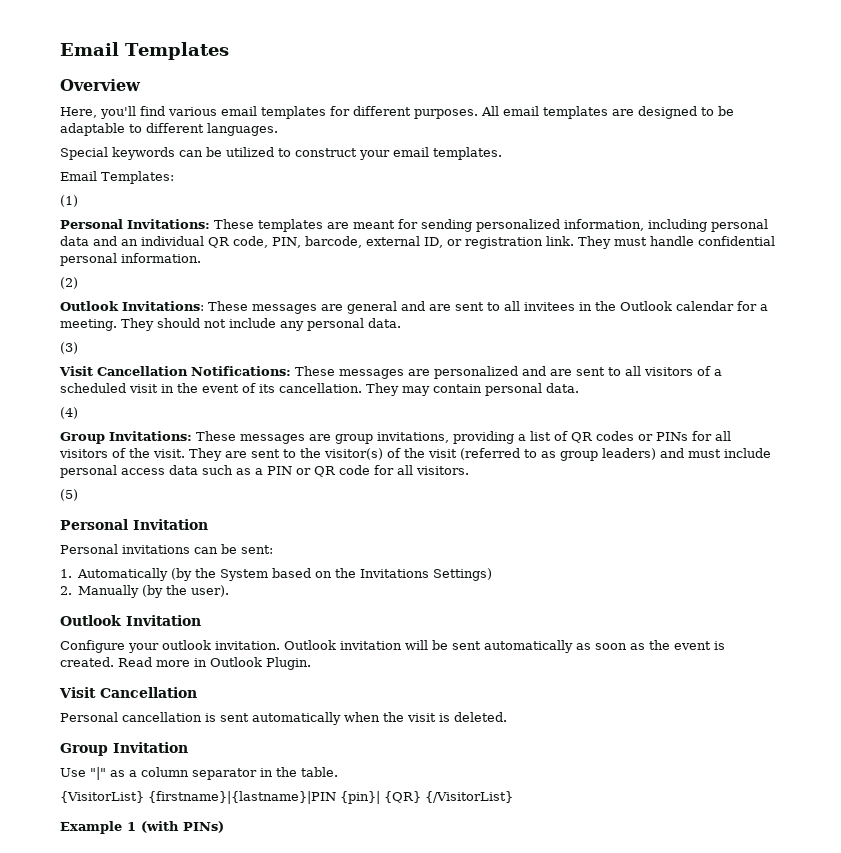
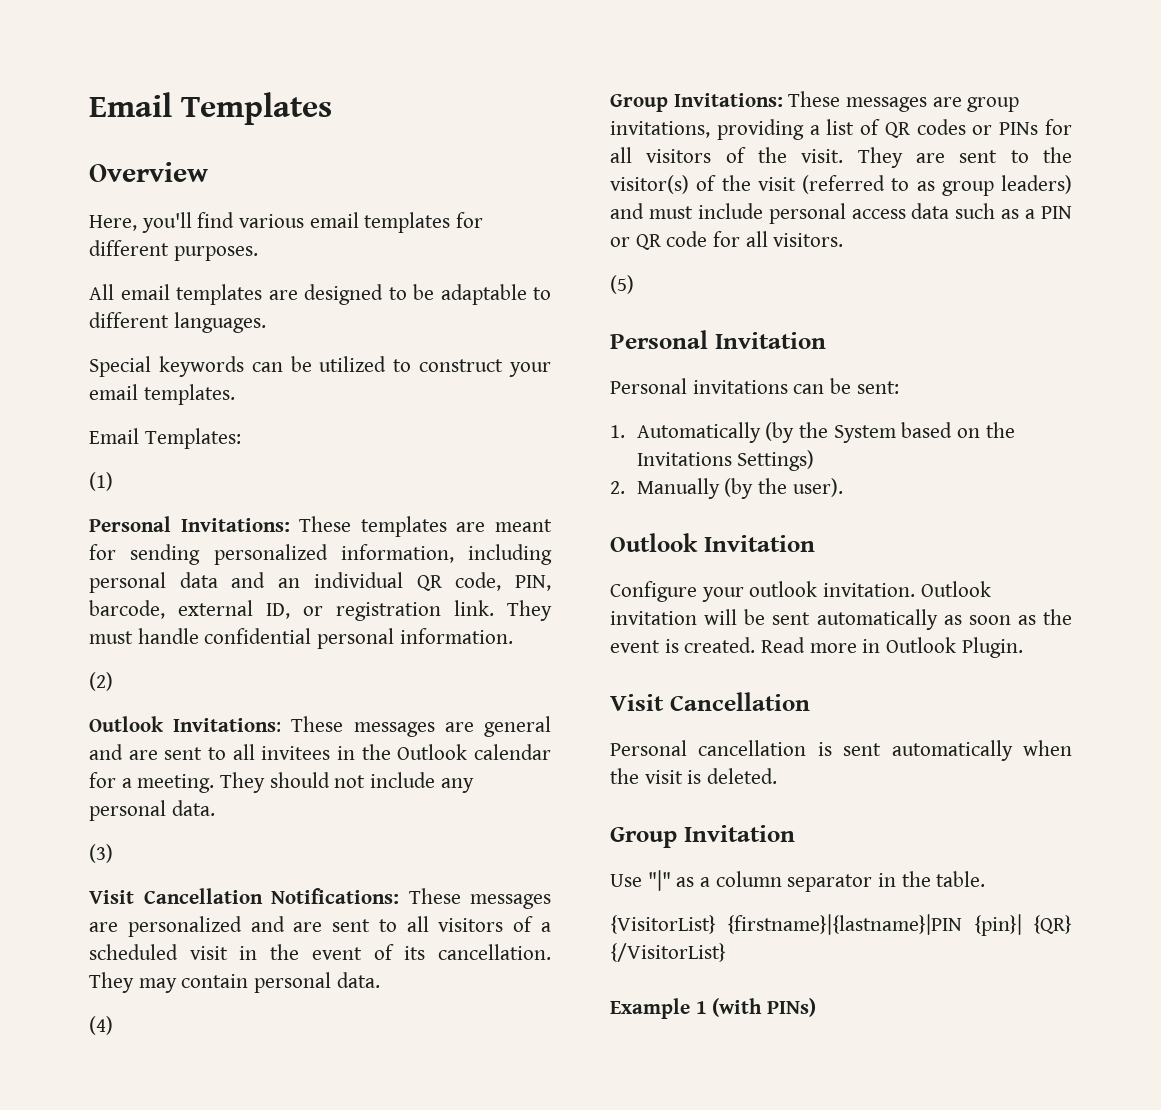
- Here, you'll find various email templates for different purposes. All email templates are designed to be adaptable to different languages.
+ Here, you'll find various email templates for different purposes.
+ All email templates are designed to be adaptable to different languages.

